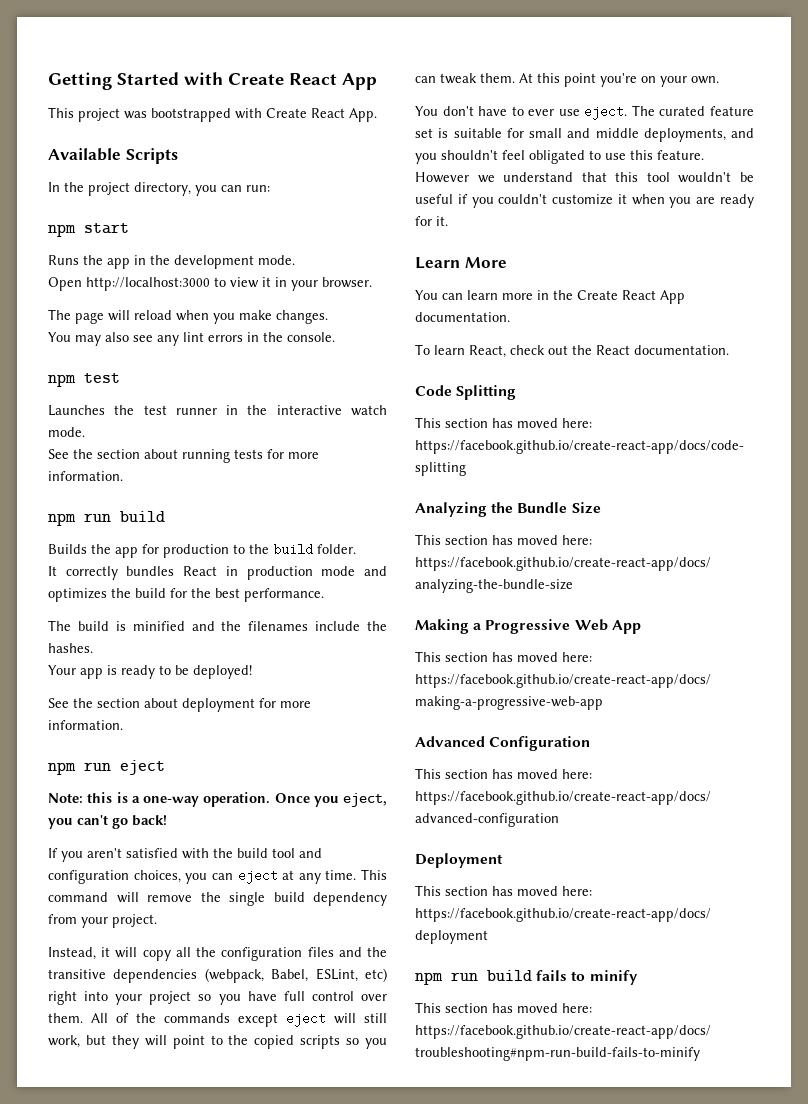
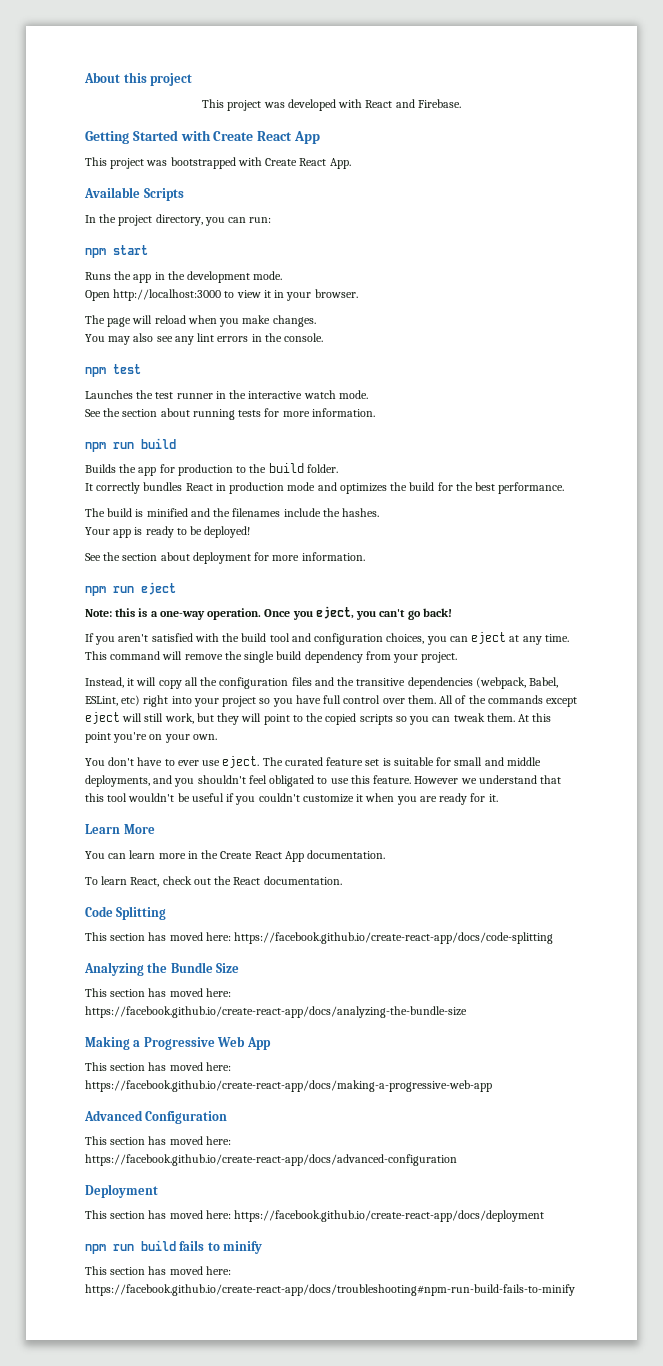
+ About this project
+ This project was developed with React and Firebase.

